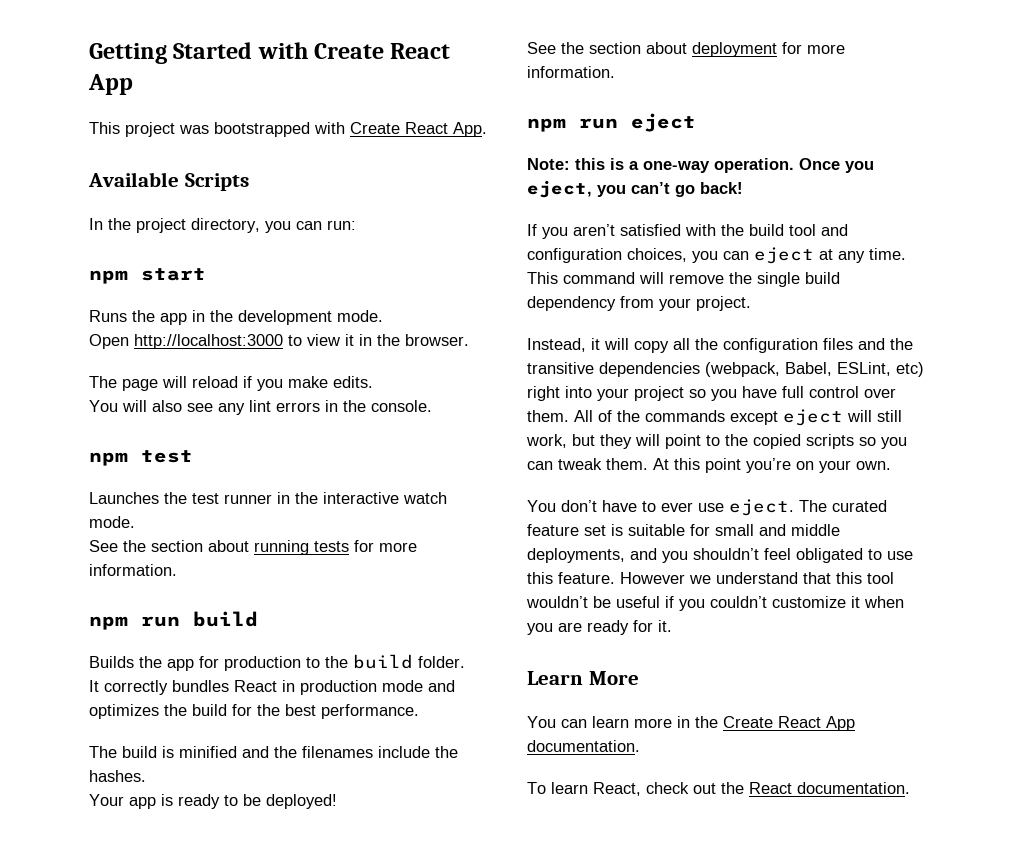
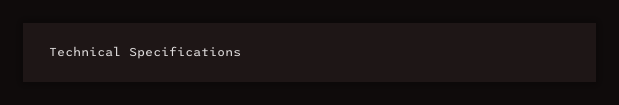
- Getting Started with Create React App
- This project was bootstrapped with Create React App.
- Available Scripts
- In the project directory, you can run:
- npm start
- Runs the app in the development mode.
- Open http://localhost:3000 to view it in the browser.
- The page will reload if you make edits.
- You will also see any lint errors in the console.
- npm test
- Launches the test runner in the interactive watch mode.
- See the section about running tests for more information.
- npm run build
- Builds the app for production to the build folder.
- It correctly bundles React in production mode and optimizes the build for the best performance.
- The build is minified and the filenames include the hashes.
- Your app is ready to be deployed!
- See the section about deployment for more information.
- npm run eject
- Note: this is a one-way operation. Once you eject, you can’t go back!
- If you aren’t satisfied with the build tool and configuration choices, you can eject at any time. This command will remove the single build dependency from your project.
- Instead, it will copy all the configuration files and the transitive dependencies (webpack, Babel, ESLint, etc) right into your project so you have full control over them. All of the commands except eject will still work, but they will point to the copied scripts so you can tweak them. At this point you’re on your own.
- You don’t have to ever use eject. The curated feature set is suitable for small and middle deployments, and you shouldn’t feel obligated to use this feature. However we understand that this tool wouldn’t be useful if you couldn’t customize it when you are ready for it.
- Learn More
- You can learn more in the Create React App documentation.
- To learn React, check out the React documentation.
+ Technical Specifications

